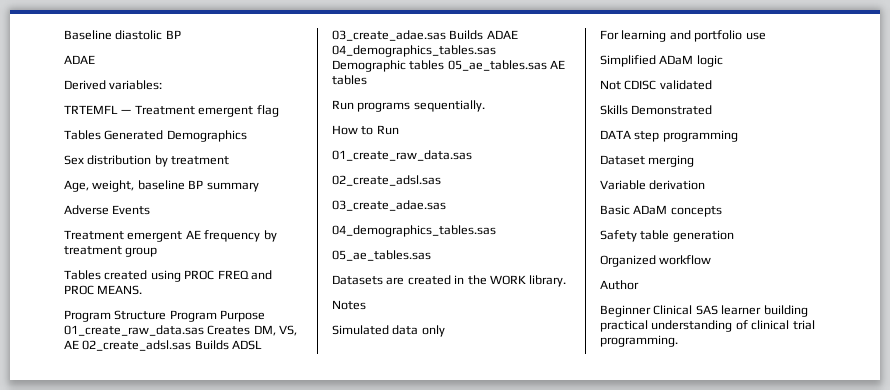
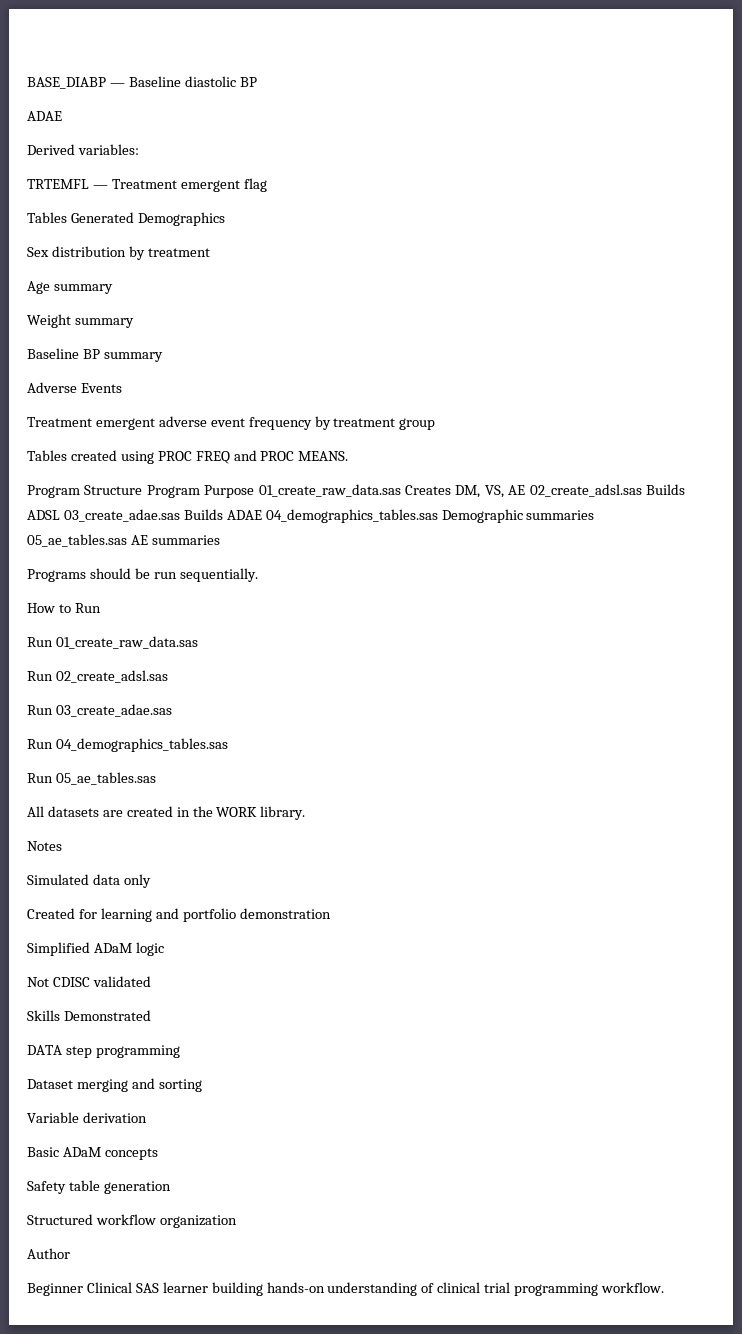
- Baseline diastolic BP
+ BASE_DIABP — Baseline diastolic BP
- Age, weight, baseline BP summary
+ Age summary
+ Weight summary
+ Baseline BP summary
- Treatment emergent AE frequency by treatment group
+ Treatment emergent adverse event frequency by treatment group
- Program Structure Program Purpose 01_create_raw_data.sas Creates DM, VS, AE 02_create_adsl.sas Builds ADSL 03_create_adae.sas Builds ADAE 04_demographics_tables.sas Demographic tables 05_ae_tables.sas AE tables
- Run programs sequentially.
+ Program Structure Program Purpose 01_create_raw_data.sas Creates DM, VS, AE 02_create_adsl.sas Builds ADSL 03_create_adae.sas Builds ADAE 04_demographics_tables.sas Demographic summaries 05_ae_tables.sas AE summaries
+ Programs should be run sequentially.
  How to Run
- 01_create_raw_data.sas
- 02_create_adsl.sas
- 03_create_adae.sas
- 04_demographics_tables.sas
- 05_ae_tables.sas
+ Run 01_create_raw_data.sas
+ Run 02_create_adsl.sas
+ Run 03_create_adae.sas
+ Run 04_demographics_tables.sas
+ Run 05_ae_tables.sas
- Datasets are created in the WORK library.
+ All datasets are created in the WORK library.
- For learning and portfolio use
+ Created for learning and portfolio demonstration
- Dataset merging
+ Dataset merging and sorting
- Organized workflow
+ Structured workflow organization
- Beginner Clinical SAS learner building practical understanding of clinical trial programming.
+ Beginner Clinical SAS learner building hands-on understanding of clinical trial programming workflow.

